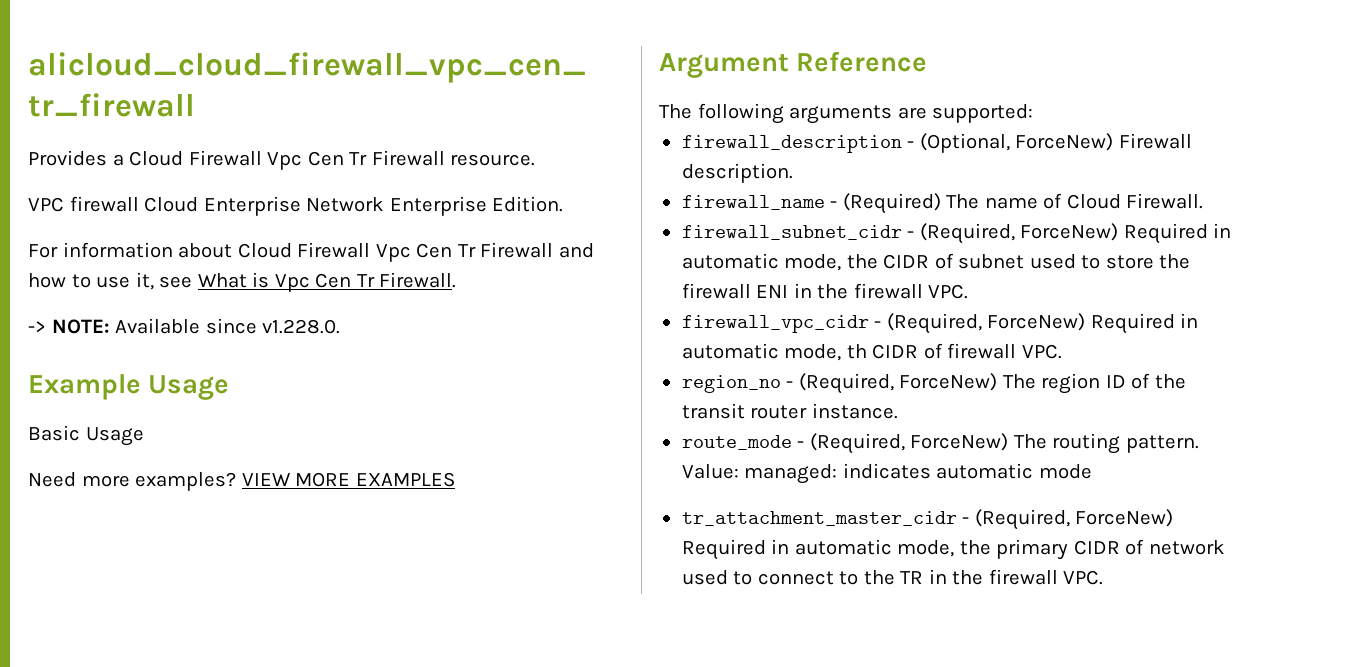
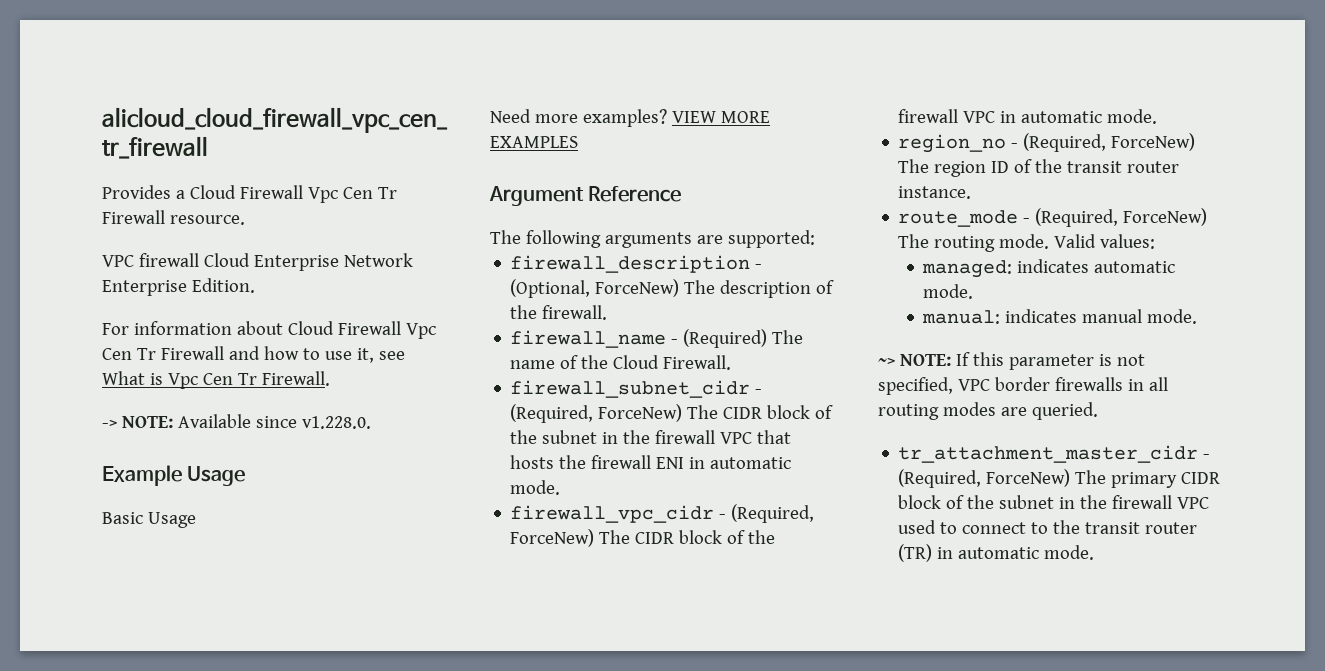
- firewall_description - (Optional, ForceNew) Firewall description.
+ firewall_description - (Optional, ForceNew) The description of the firewall.
- firewall_name - (Required) The name of Cloud Firewall.
+ firewall_name - (Required) The name of the Cloud Firewall.
- firewall_subnet_cidr - (Required, ForceNew) Required in automatic mode, the CIDR of subnet used to store the firewall ENI in the firewall VPC.
+ firewall_subnet_cidr - (Required, ForceNew) The CIDR block of the subnet in the firewall VPC that hosts the firewall ENI in automatic mode.
- firewall_vpc_cidr - (Required, ForceNew) Required in automatic mode, th CIDR of firewall VPC.
+ firewall_vpc_cidr - (Required, ForceNew) The CIDR block of the firewall VPC in automatic mode.
- route_mode - (Required, ForceNew) The routing pattern. Value: managed: indicates automatic mode
- tr_attachment_master_cidr - (Required, ForceNew) Required in automatic mode, the primary CIDR of network used to connect to the TR in the firewall VPC.
+ route_mode - (Required, ForceNew) The routing mode. Valid values:
+ managed: indicates automatic mode.
+ manual: indicates manual mode.
+ ~> NOTE: If this parameter is not specified, VPC border firewalls in all routing modes are queried.
+ tr_attachment_master_cidr - (Required, ForceNew) The primary CIDR block of the subnet in the firewall VPC used to connect to the transit router (TR) in automatic mode.

